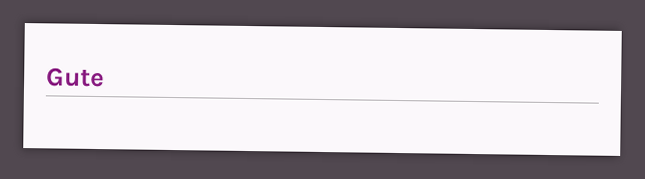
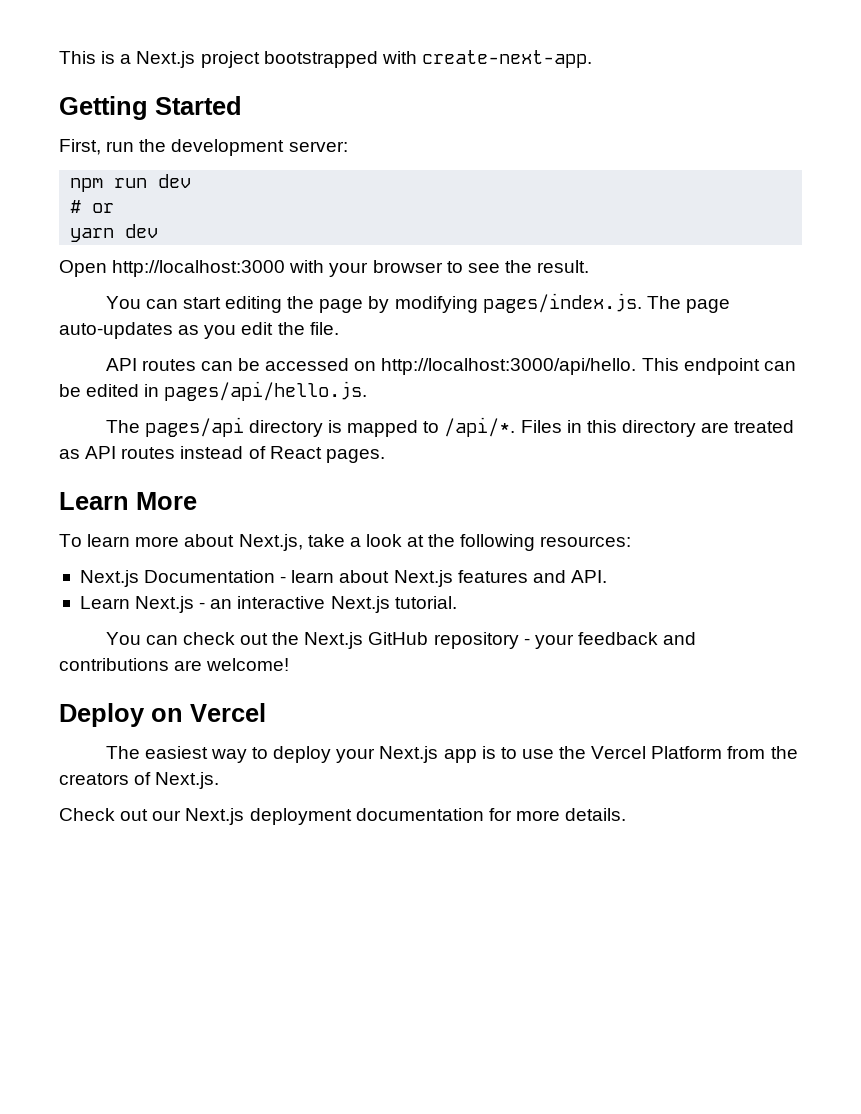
- Gute
+ This is a Next.js project bootstrapped with create-next-app.
+ Getting Started
+ First, run the development server:
+ npm run dev
+ # or
+ yarn dev
+ Open http://localhost:3000 with your browser to see the result.
+ You can start editing the page by modifying pages/index.js. The page auto-updates as you edit the file.
+ API routes can be accessed on http://localhost:3000/api/hello. This endpoint can be edited in pages/api/hello.js.
+ The pages/api directory is mapped to /api/*. Files in this directory are treated as API routes instead of React pages.
+ Learn More
+ To learn more about Next.js, take a look at the following resources:
+ Next.js Documentation - learn about Next.js features and API.
+ Learn Next.js - an interactive Next.js tutorial.
+ You can check out the Next.js GitHub repository - your feedback and contributions are welcome!
+ Deploy on Vercel
+ The easiest way to deploy your Next.js app is to use the Vercel Platform from the creators of Next.js.
+ Check out our Next.js deployment documentation for more details.

